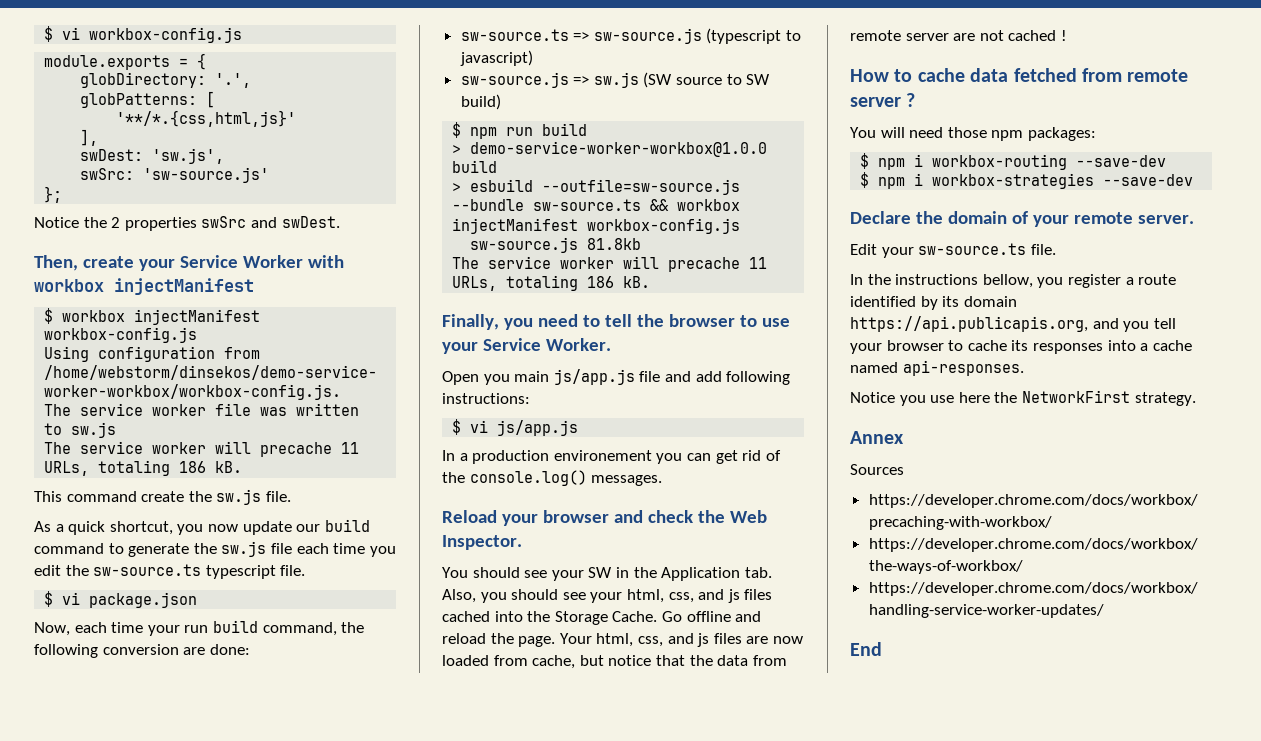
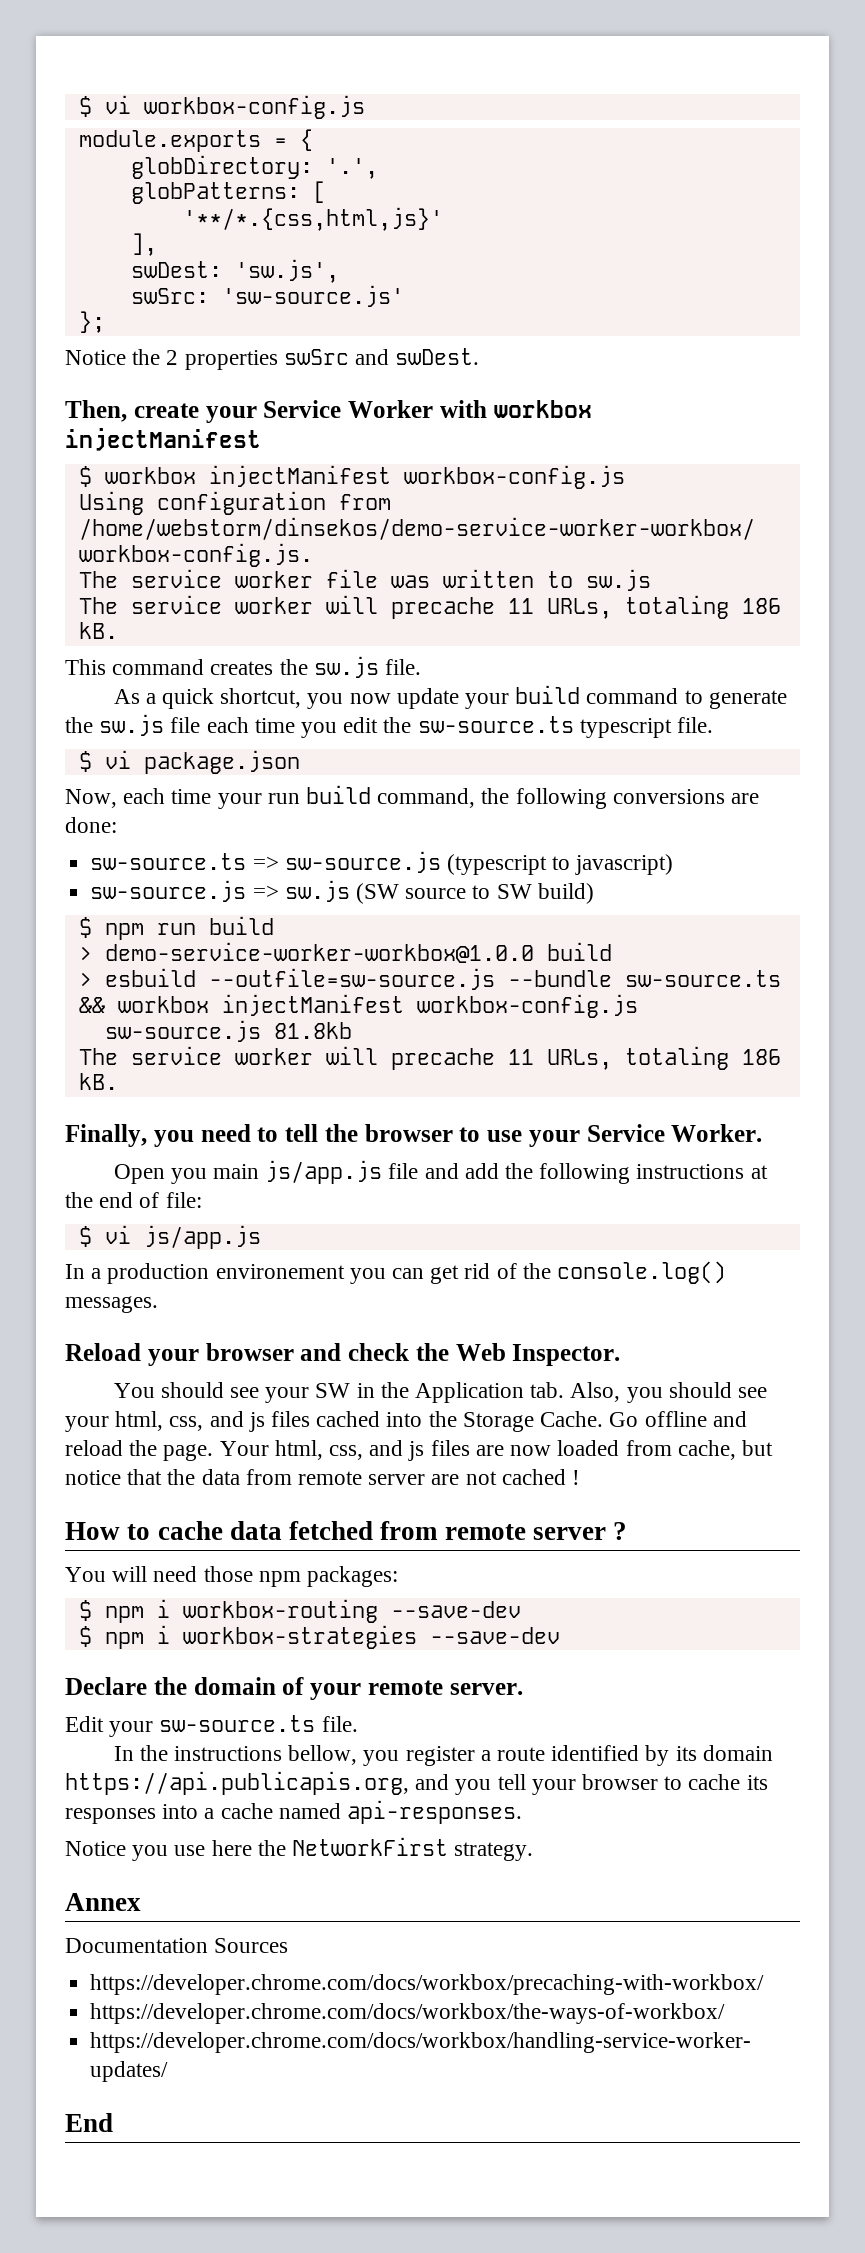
- This command create the sw.js file.
+ This command creates the sw.js file.
- As a quick shortcut, you now update our build command to generate the sw.js file each time you edit the sw-source.ts typescript file.
+ As a quick shortcut, you now update your build command to generate the sw.js file each time you edit the sw-source.ts typescript file.
- Now, each time your run build command, the following conversion are done:
+ Now, each time your run build command, the following conversions are done:
- Open you main js/app.js file and add following instructions:
+ Open you main js/app.js file and add the following instructions at the end of file:
- Sources
+ Documentation Sources

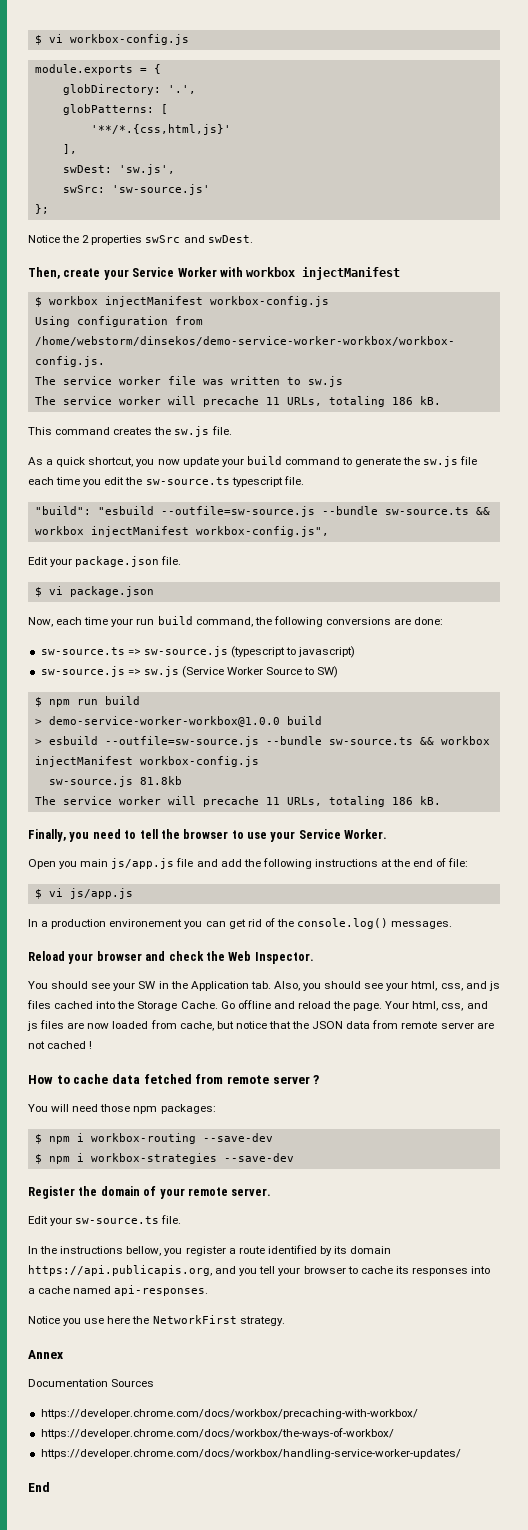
+ "build": "esbuild --outfile=sw-source.js --bundle sw-source.ts && workbox injectManifest workbox-config.js",
+ Edit your package.json file.
- sw-source.js => sw.js (SW source to SW build)
+ sw-source.js => sw.js (Service Worker Source to SW)
- Your html, css, and js files are now loaded from cache, but notice that the data from remote server are not cached !
+ Your html, css, and js files are now loaded from cache, but notice that the JSON data from remote server are not cached !
- Declare the domain of your remote server.
+ Register the domain of your remote server.

